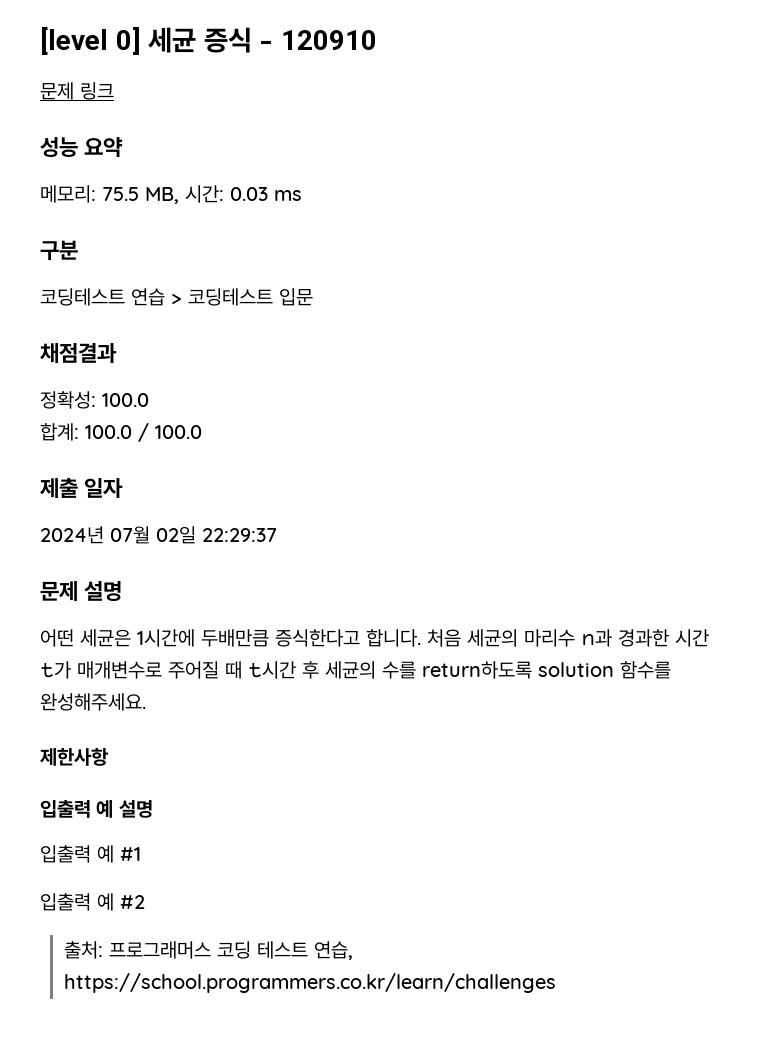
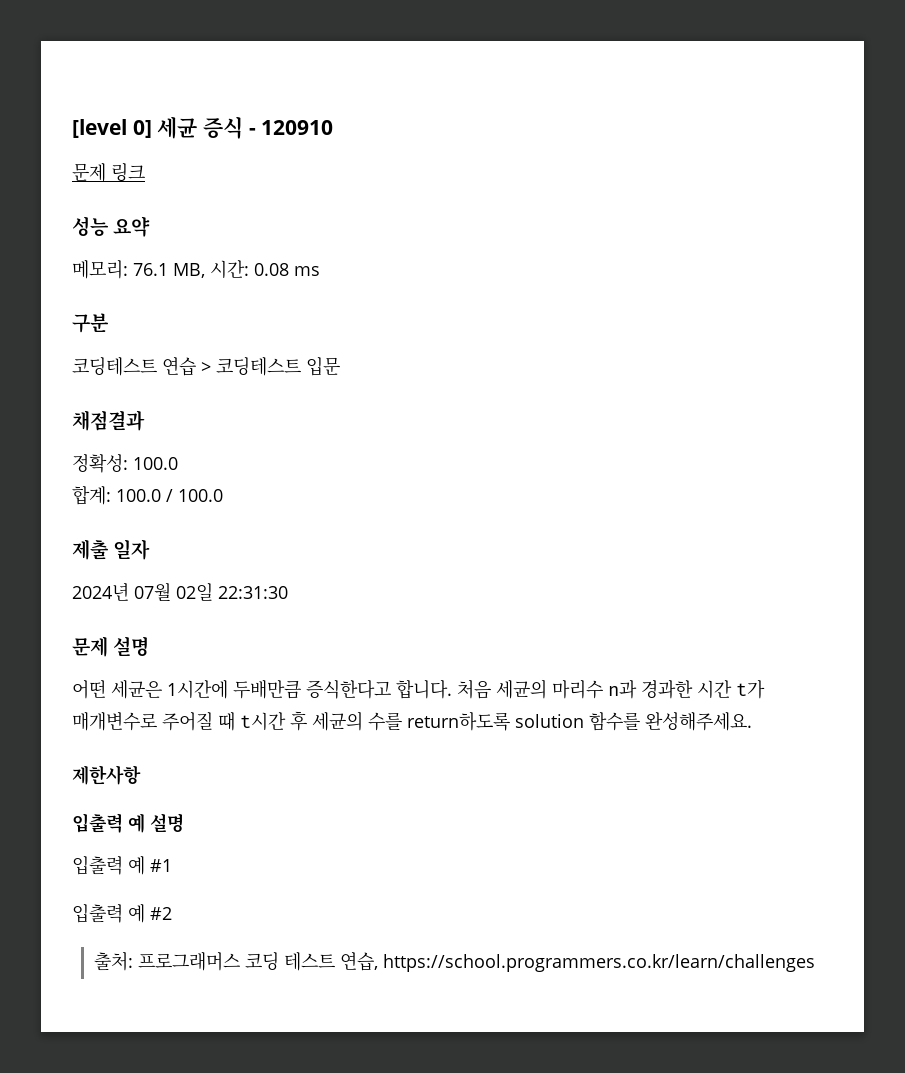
- 메모리: 75.5 MB, 시간: 0.03 ms
+ 메모리: 76.1 MB, 시간: 0.08 ms
- 2024년 07월 02일 22:29:37
+ 2024년 07월 02일 22:31:30

